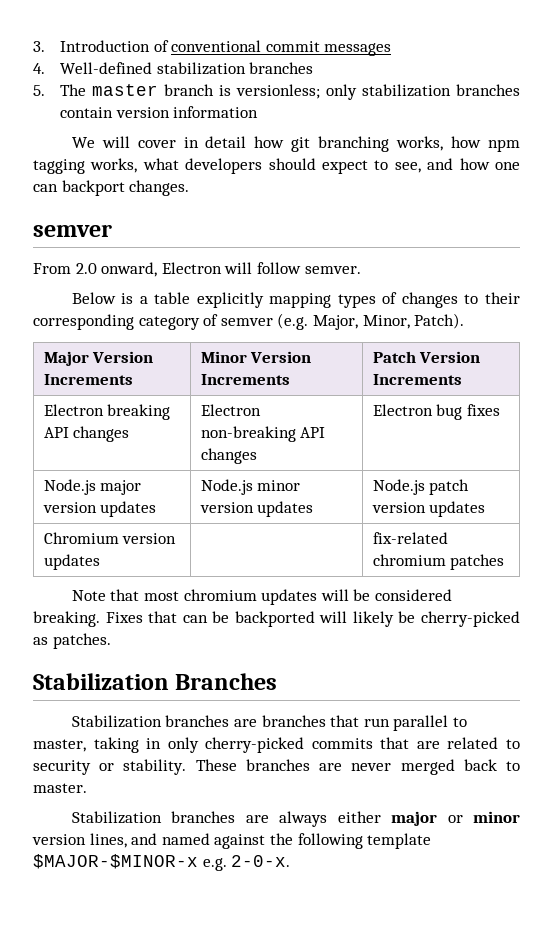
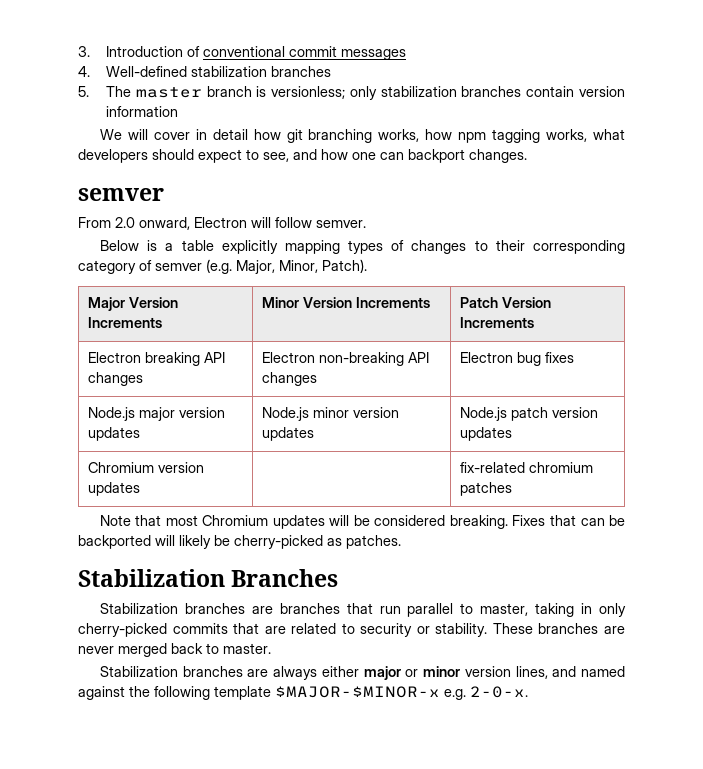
- Note that most chromium updates will be considered breaking.
+ Note that most Chromium updates will be considered breaking.

